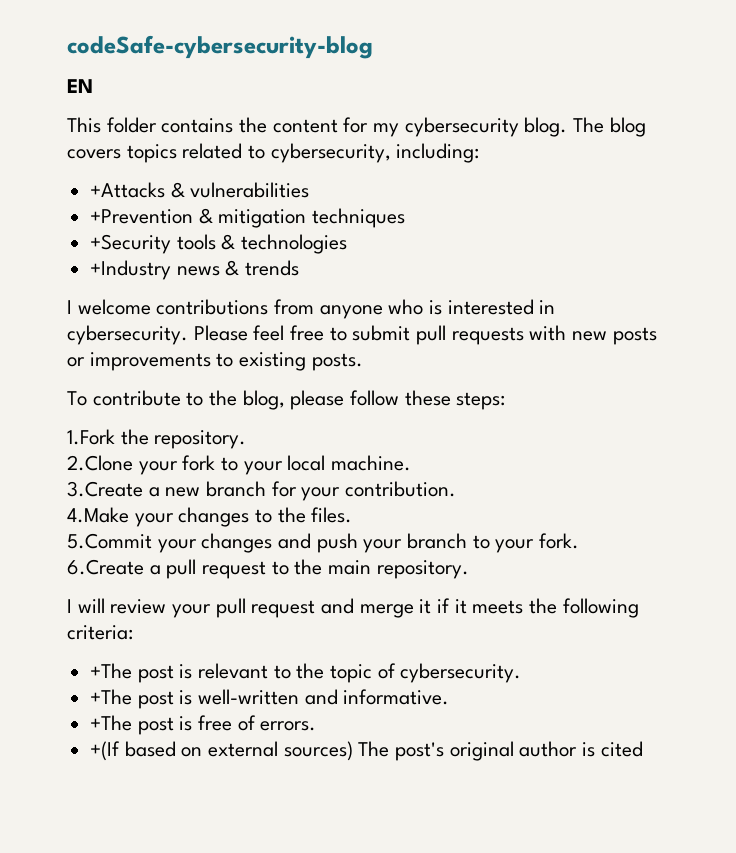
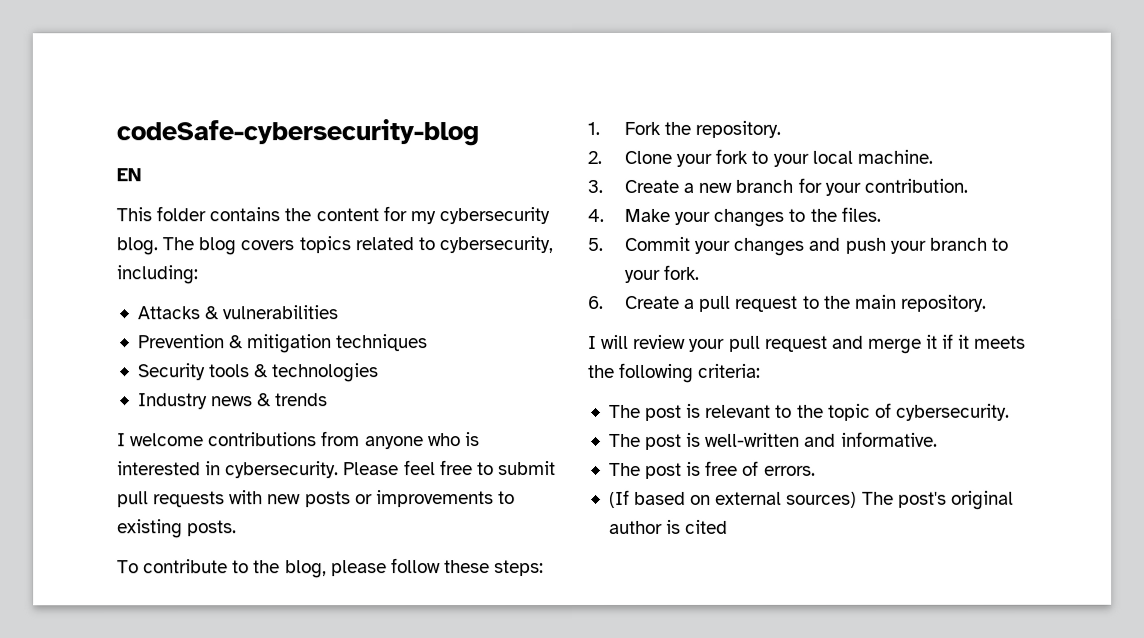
- +Attacks & vulnerabilities
+ Attacks & vulnerabilities
- +Prevention & mitigation techniques
+ Prevention & mitigation techniques
- +Security tools & technologies
+ Security tools & technologies
- +Industry news & trends
+ Industry news & trends
- 1.Fork the repository.
+ 1. Fork the repository.
- 2.Clone your fork to your local machine.
+ 2. Clone your fork to your local machine.
- 3.Create a new branch for your contribution.
+ 3. Create a new branch for your contribution.
- 4.Make your changes to the files.
+ 4. Make your changes to the files.
- 5.Commit your changes and push your branch to your fork.
+ 5. Commit your changes and push your branch to your fork.
- 6.Create a pull request to the main repository.
+ 6. Create a pull request to the main repository.
- +The post is relevant to the topic of cybersecurity.
+ The post is relevant to the topic of cybersecurity.
- +The post is well-written and informative.
+ The post is well-written and informative.
- +The post is free of errors.
+ The post is free of errors.
- +(If based on external sources) The post's original author is cited
+ (If based on external sources) The post's original author is cited

